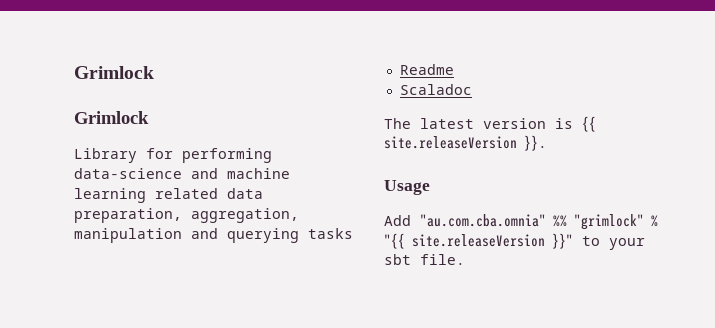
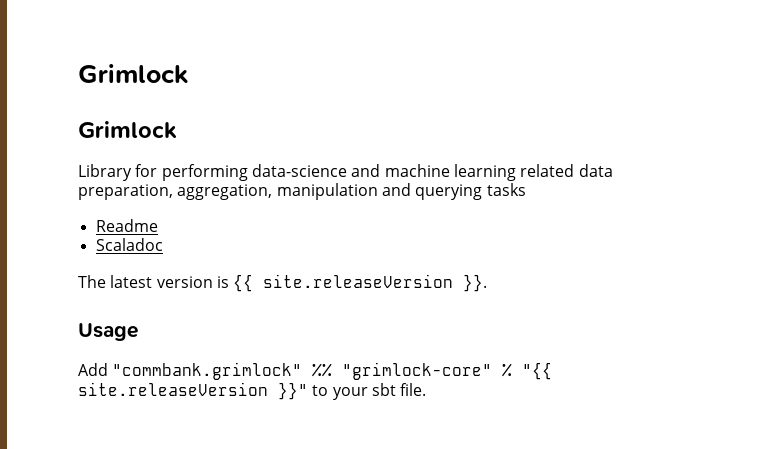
- Add "au.com.cba.omnia" %% "grimlock" % "{{ site.releaseVersion }}" to your sbt file.
+ Add "commbank.grimlock" %% "grimlock-core" % "{{ site.releaseVersion }}" to your sbt file.

